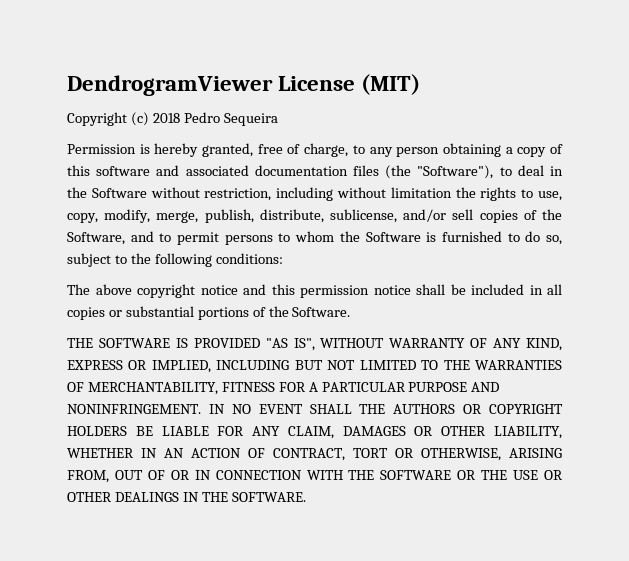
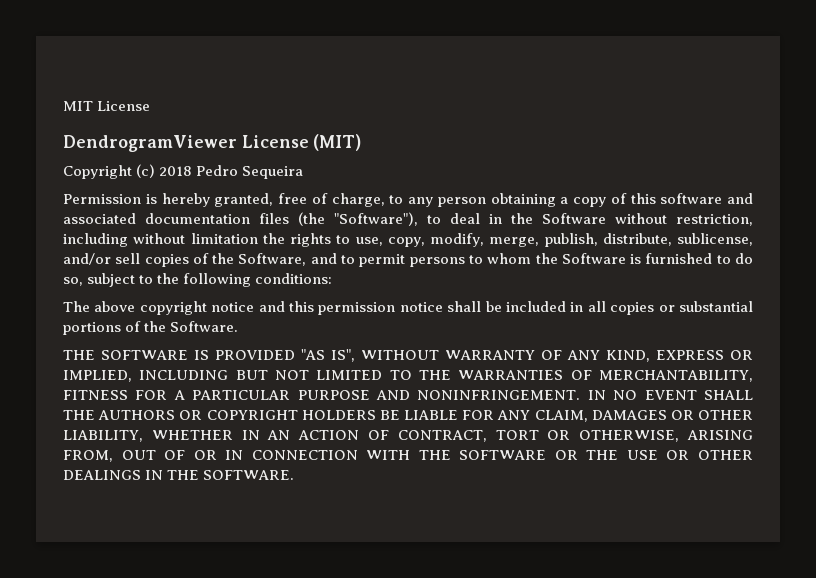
+ MIT License

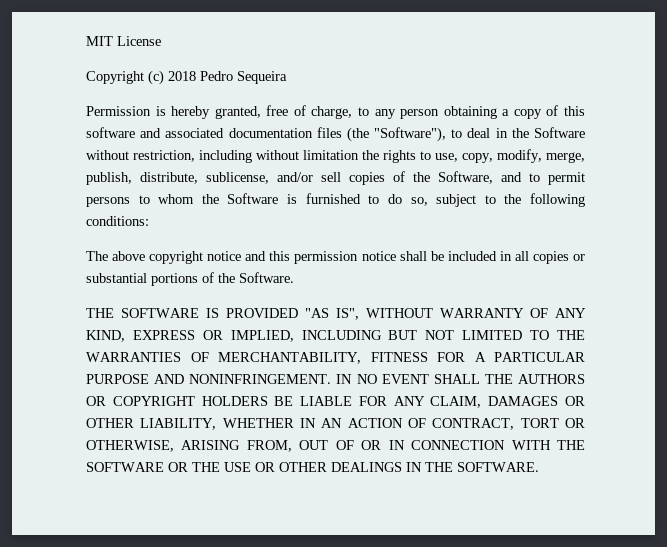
- DendrogramViewer License (MIT)

